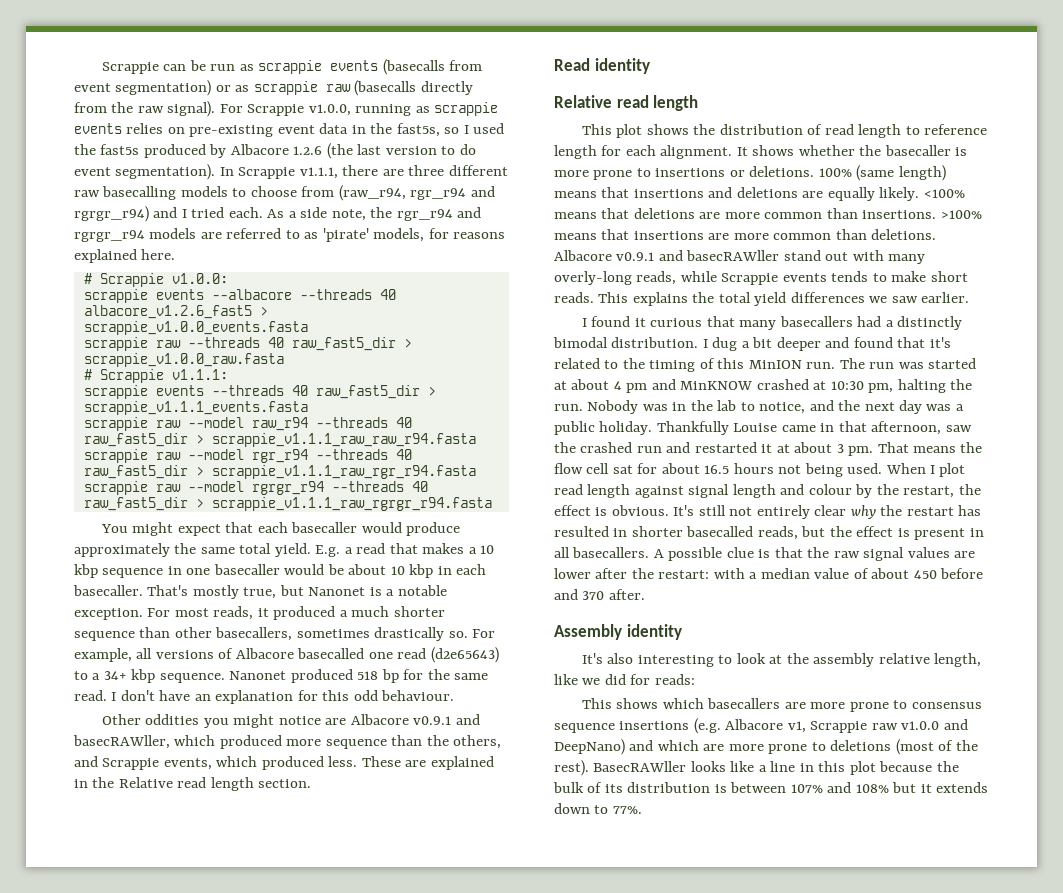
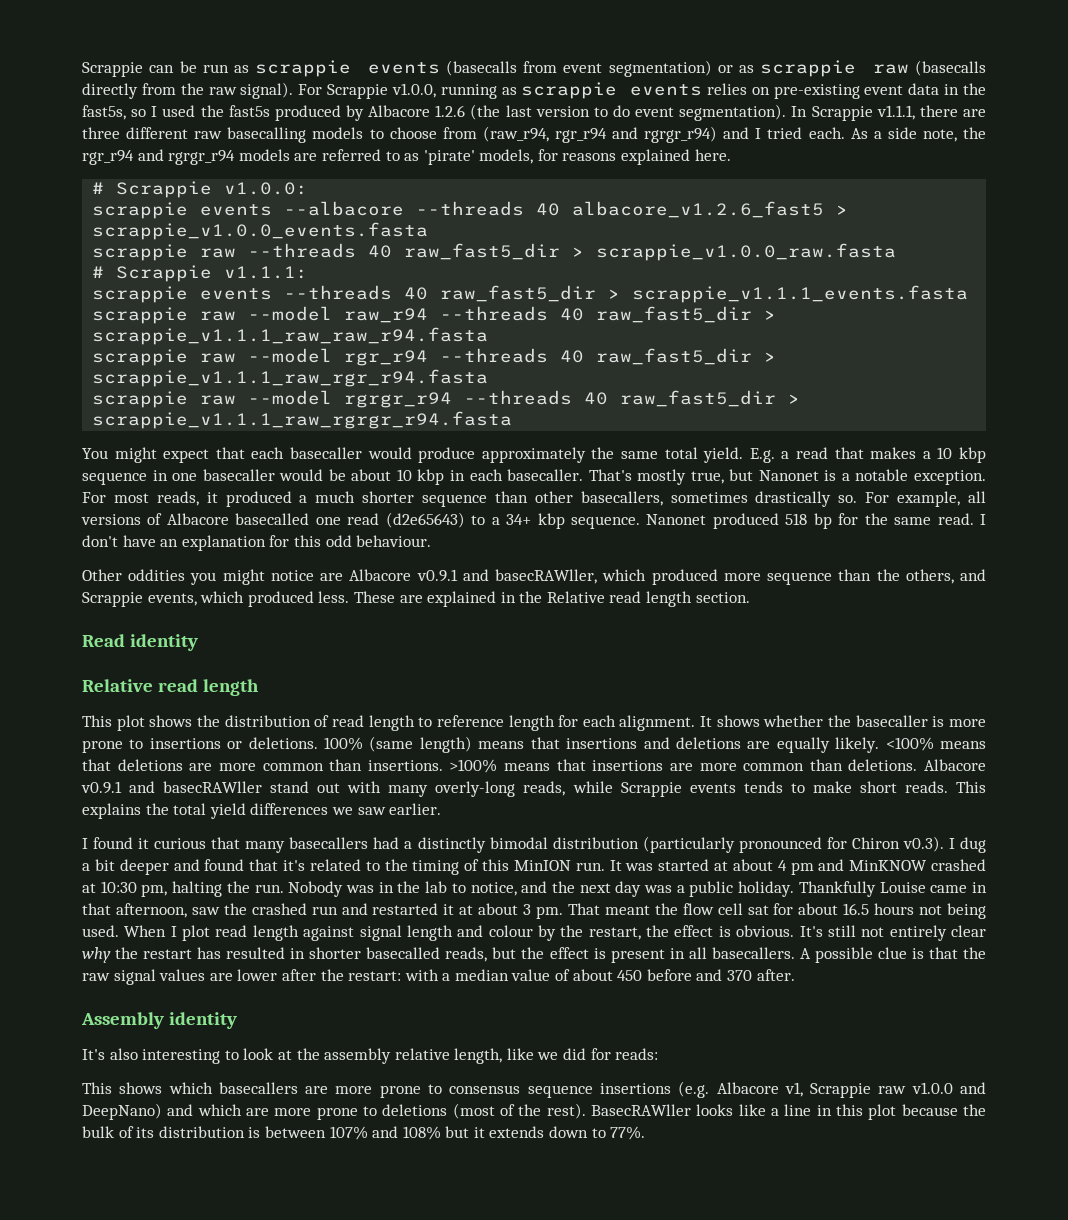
- I found it curious that many basecallers had a distinctly bimodal distribution. I dug a bit deeper and found that it's related to the timing of this MinION run.
+ I found it curious that many basecallers had a distinctly bimodal distribution (particularly pronounced for Chiron v0.3). I dug a bit deeper and found that it's related to the timing of this MinION run.
- The run was started at about 4 pm and MinKNOW crashed at 10:30 pm, halting the run.
+ It was started at about 4 pm and MinKNOW crashed at 10:30 pm, halting the run.
- That means the flow cell sat for about 16.5 hours not being used.
+ That meant the flow cell sat for about 16.5 hours not being used.

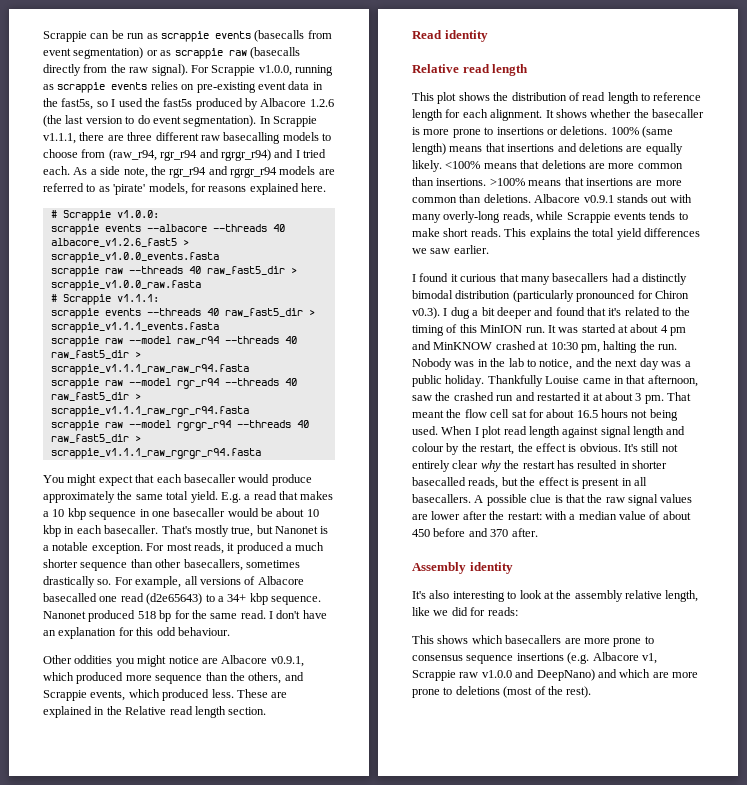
- Other oddities you might notice are Albacore v0.9.1 and basecRAWller, which produced more sequence than the others, and Scrappie events, which produced less.
+ Other oddities you might notice are Albacore v0.9.1, which produced more sequence than the others, and Scrappie events, which produced less.
- Albacore v0.9.1 and basecRAWller stand out with many overly-long reads, while Scrappie events tends to make short reads.
+ Albacore v0.9.1 stands out with many overly-long reads, while Scrappie events tends to make short reads.
- BasecRAWller looks like a line in this plot because the bulk of its distribution is between 107% and 108% but it extends down to 77%.

